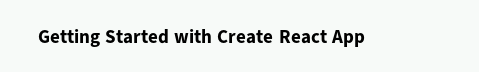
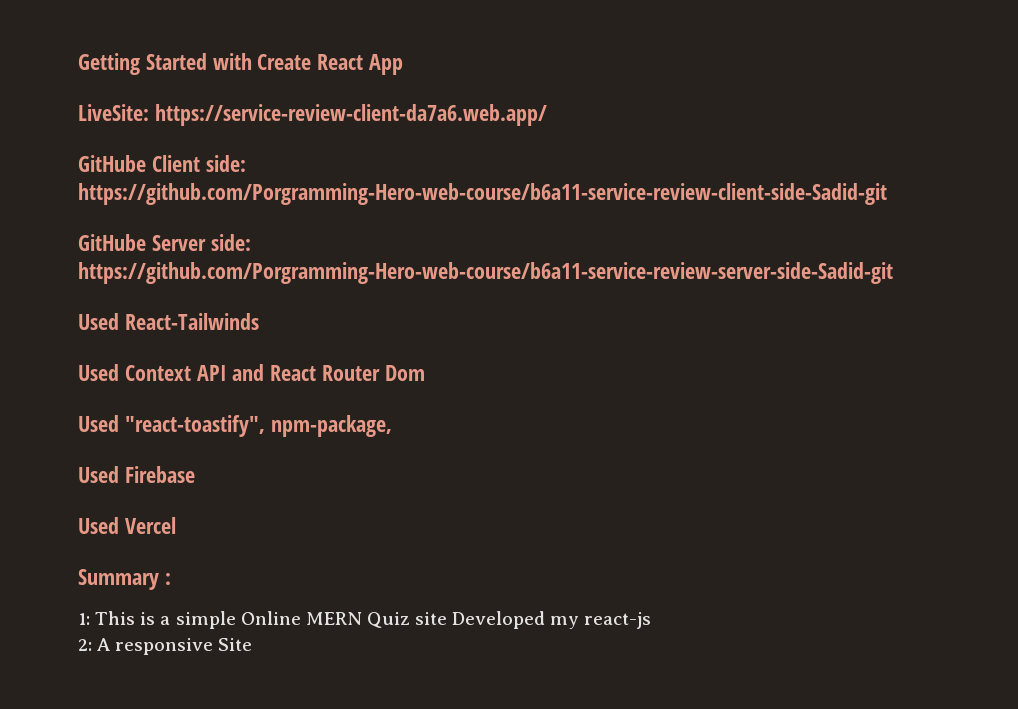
+ LiveSite: https://service-review-client-da7a6.web.app/
+ GitHube Client side: https://github.com/Porgramming-Hero-web-course/b6a11-service-review-client-side-Sadid-git
+ GitHube Server side: https://github.com/Porgramming-Hero-web-course/b6a11-service-review-server-side-Sadid-git
+ Used React-Tailwinds
+ Used Context API and React Router Dom
+ Used "react-toastify", npm-package,
+ Used Firebase
+ Used Vercel
+ Summary :
+ 1: This is a simple Online MERN Quiz site Developed my react-js
+ 2: A responsive Site

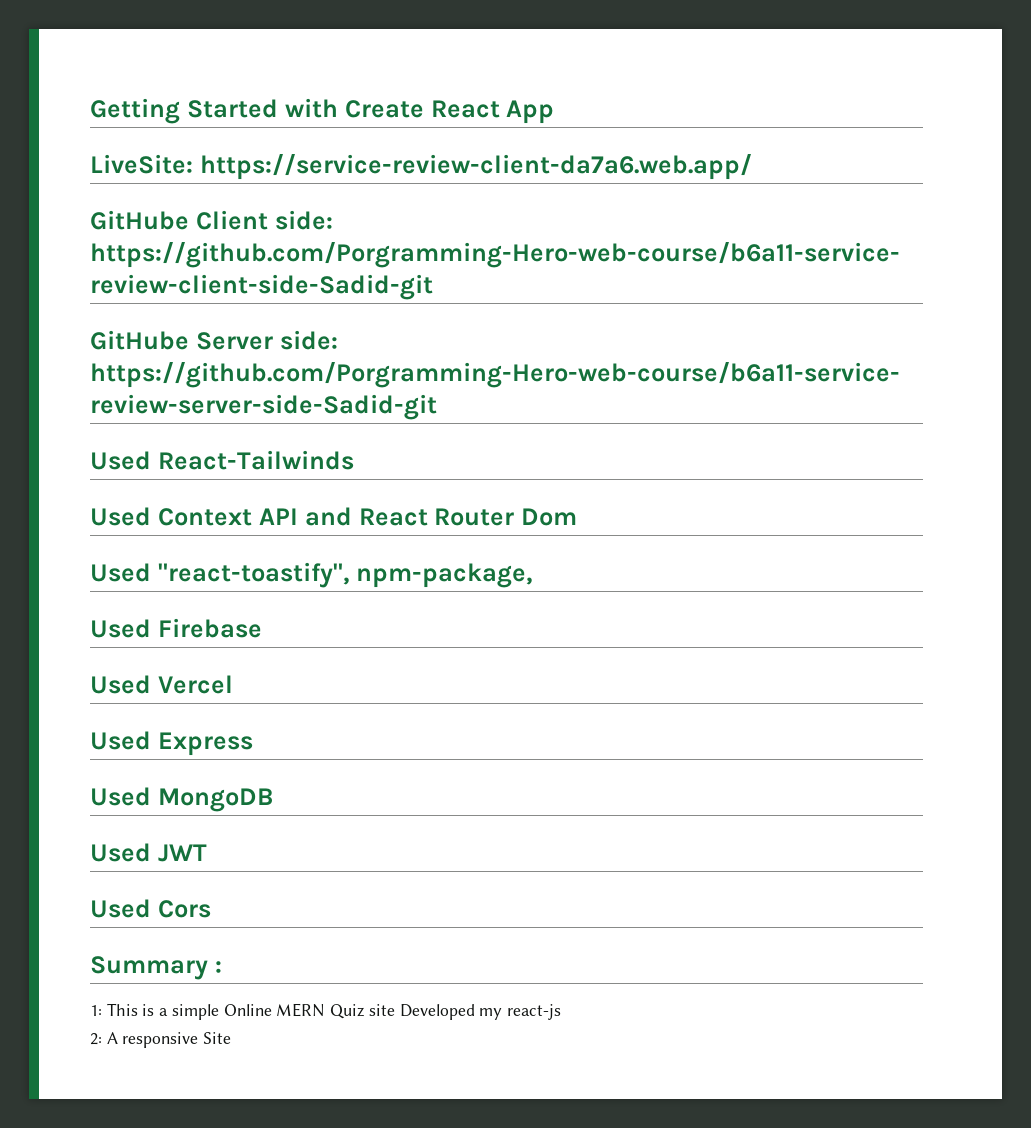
+ Used Express
+ Used MongoDB
+ Used JWT
+ Used Cors

